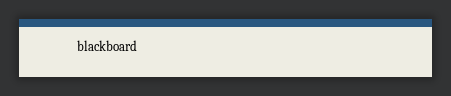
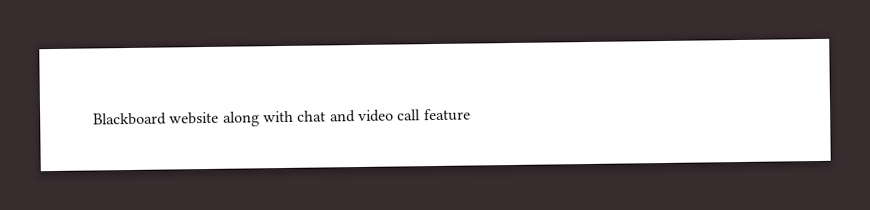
- blackboard
+ Blackboard website along with chat and video call feature

